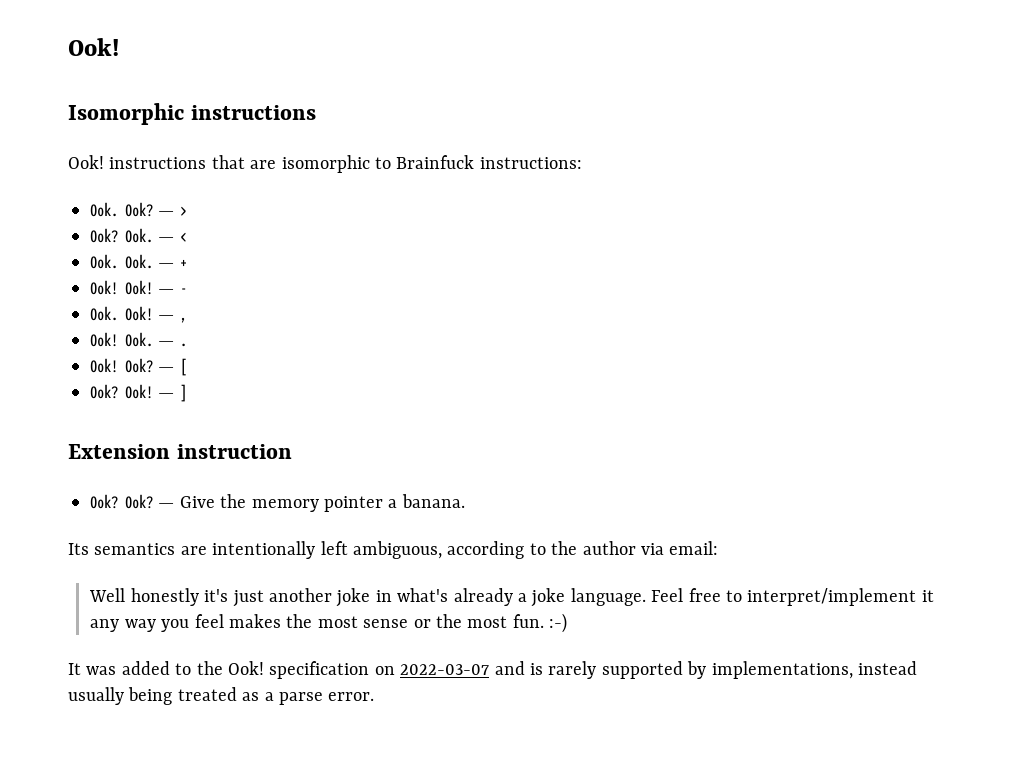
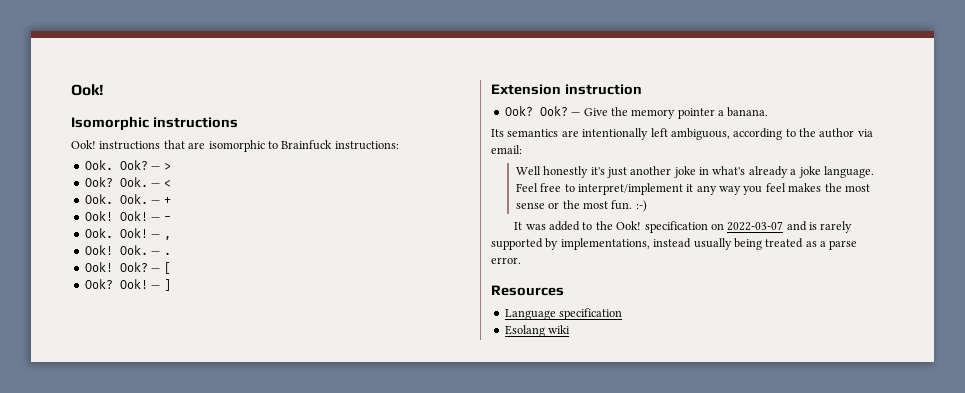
+ Resources
+ Language specification
+ Esolang wiki

